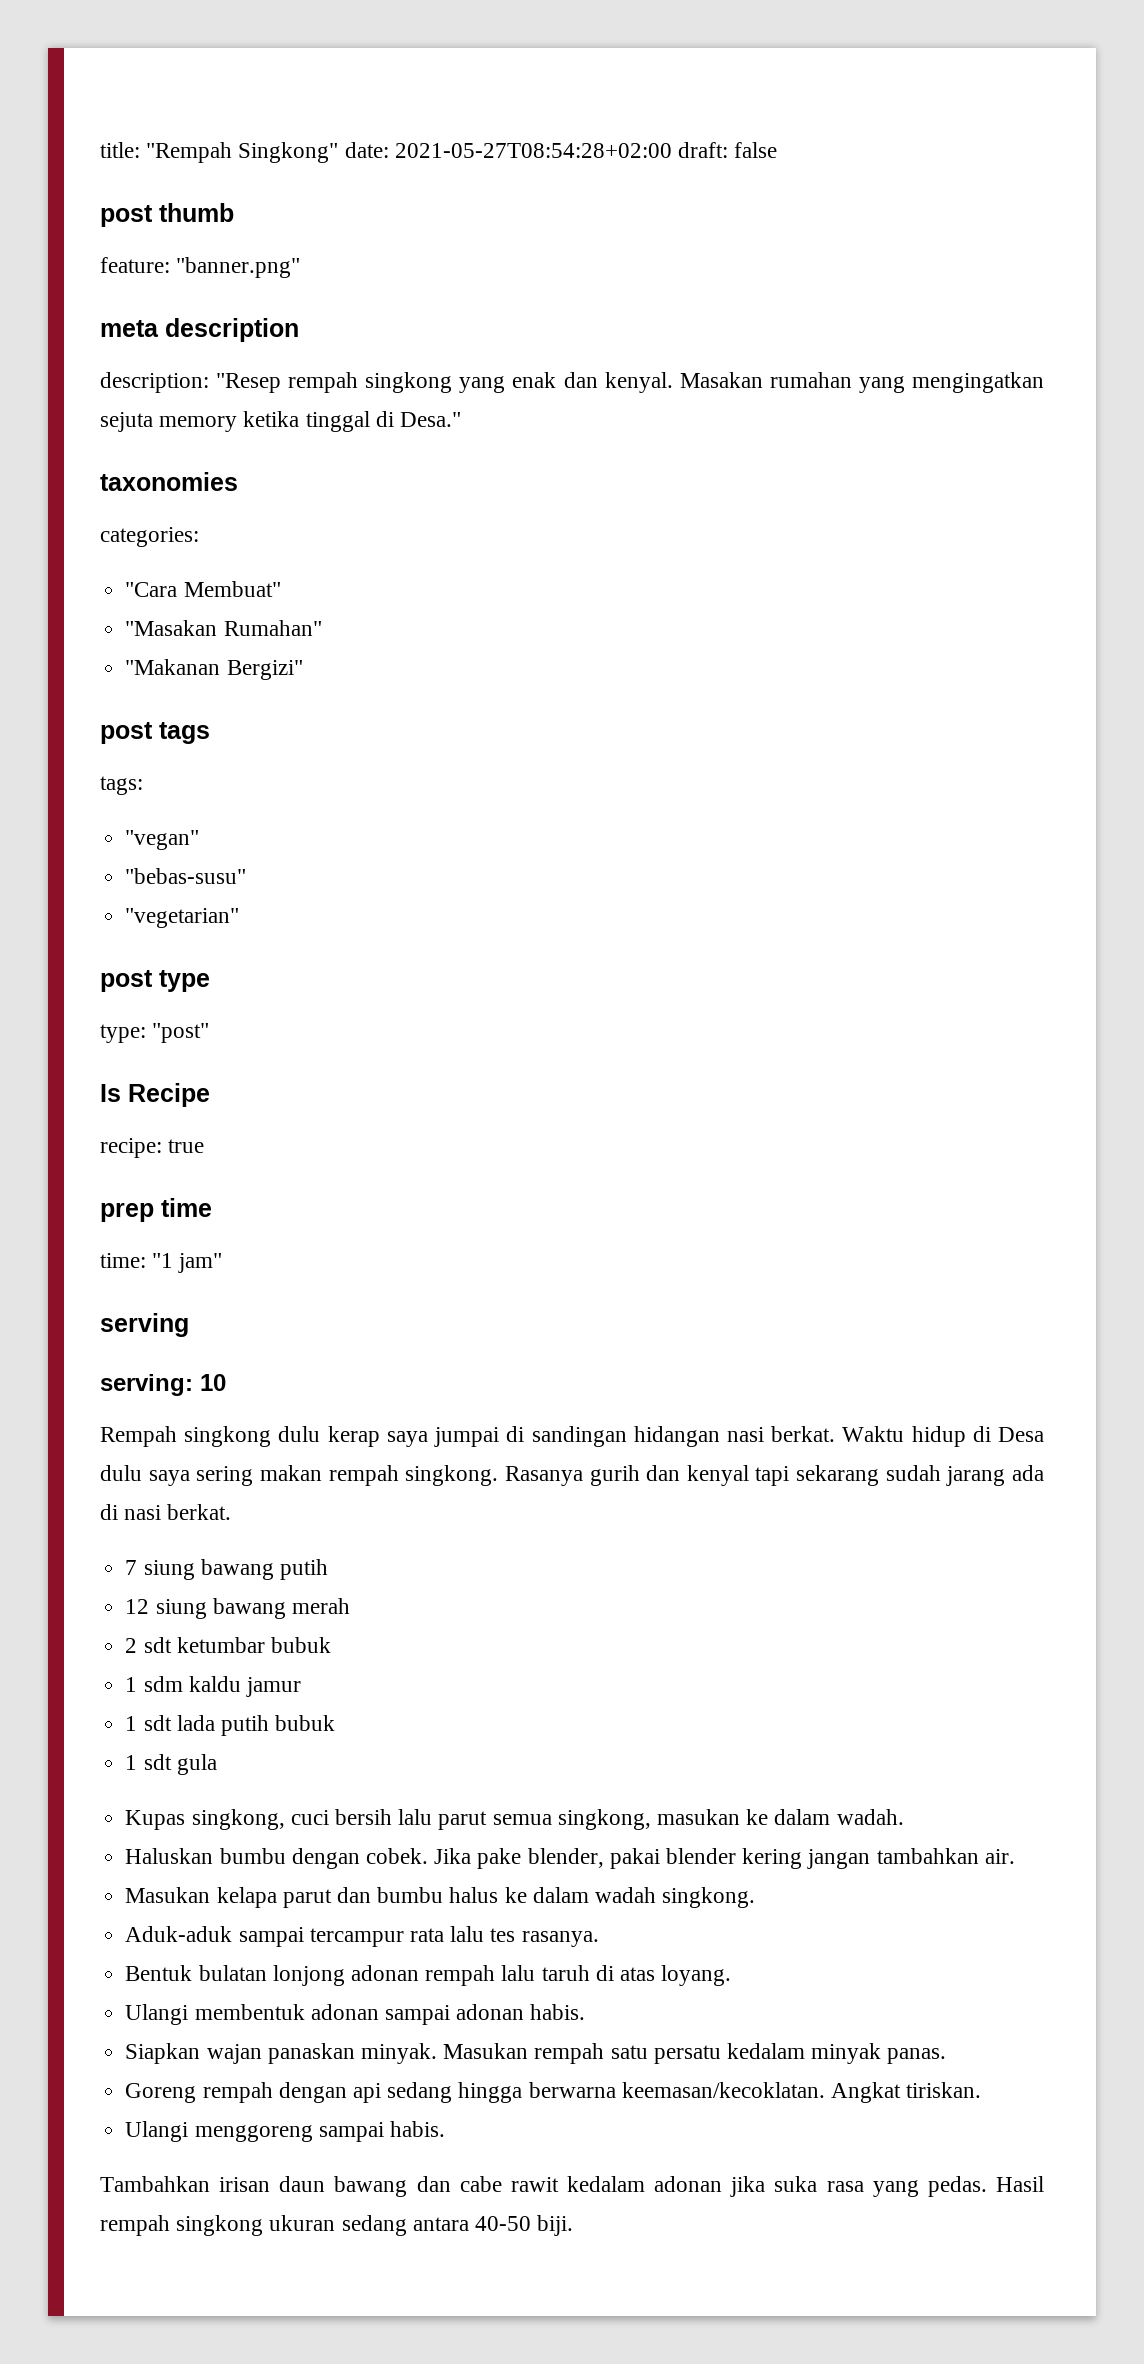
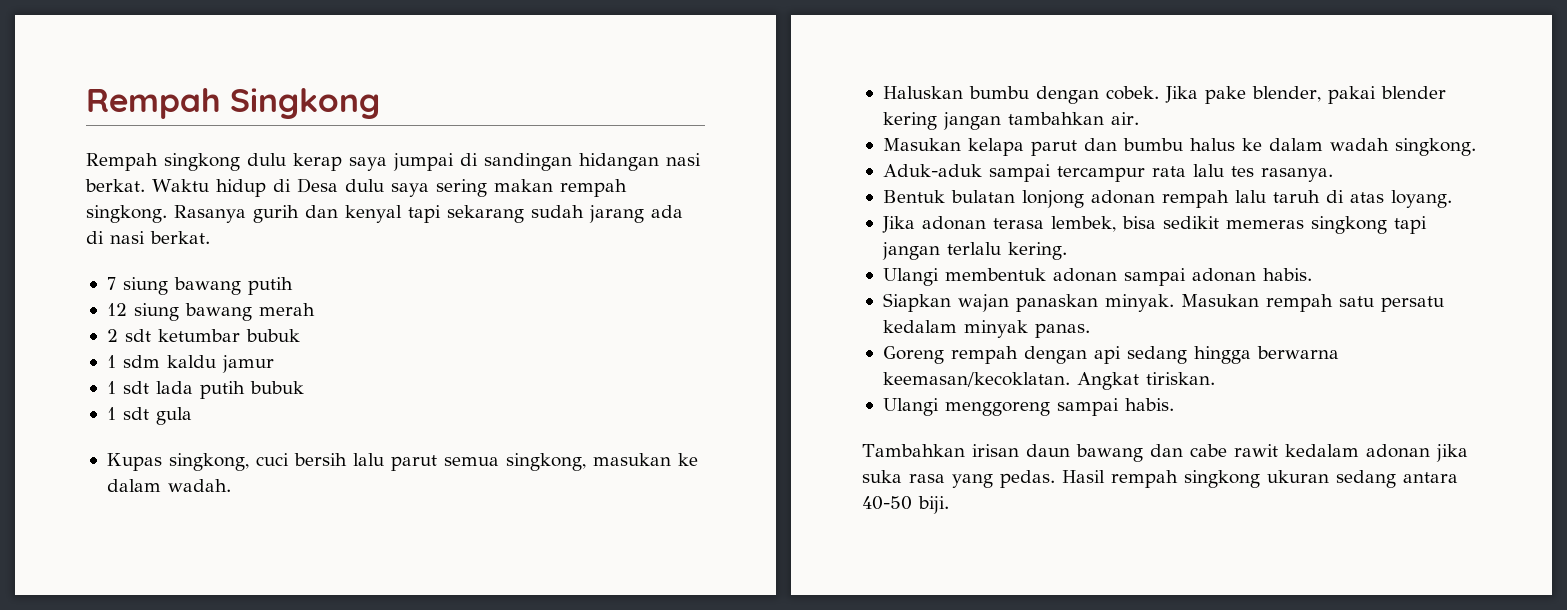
- title: "Rempah Singkong" date: 2021-05-27T08:54:28+02:00 draft: false
- post thumb
- feature: "banner.png"
- meta description
- description: "Resep rempah singkong yang enak dan kenyal. Masakan rumahan yang mengingatkan sejuta memory ketika tinggal di Desa."
- taxonomies
- categories:
- "Cara Membuat"
- "Masakan Rumahan"
- "Makanan Bergizi"
- post tags
- tags:
- "vegan"
- "bebas-susu"
- "vegetarian"
- post type
- type: "post"
- Is Recipe
- recipe: true
- prep time
- time: "1 jam"
- serving
- serving: 10
+ Rempah Singkong
+ Jika adonan terasa lembek, bisa sedikit memeras singkong tapi jangan terlalu kering.

